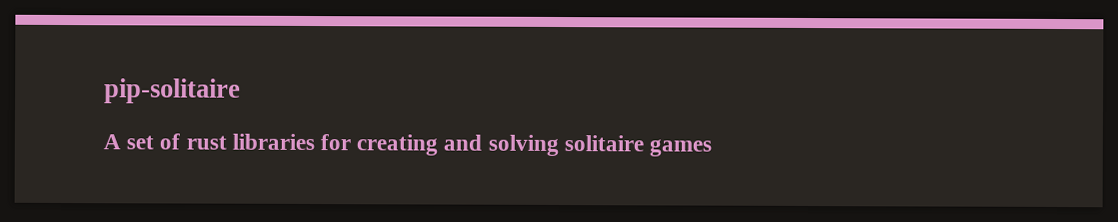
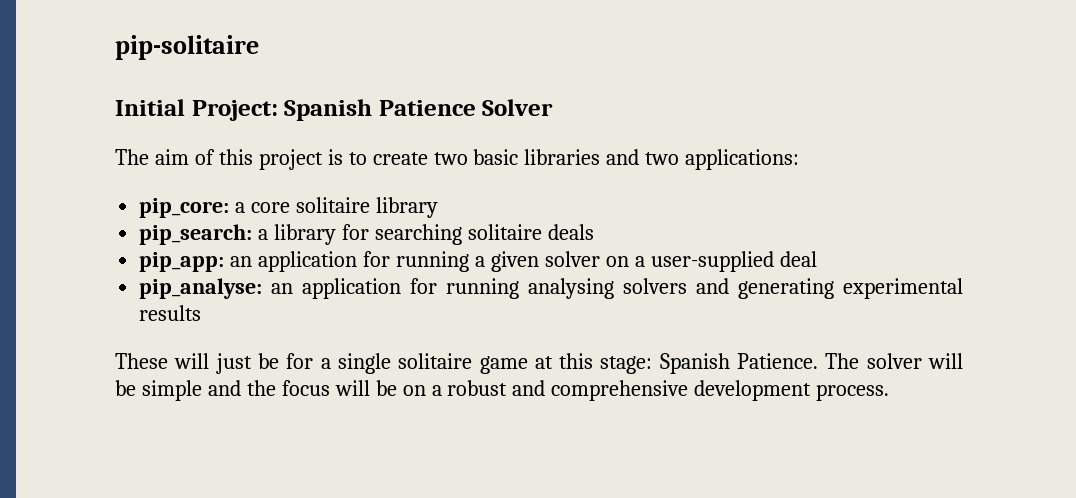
- A set of rust libraries for creating and solving solitaire games
+ Initial Project: Spanish Patience Solver
+ The aim of this project is to create two basic libraries and two applications:
+ pip_core: a core solitaire library
+ pip_search: a library for searching solitaire deals
+ pip_app: an application for running a given solver on a user-supplied deal
+ pip_analyse: an application for running analysing solvers and generating experimental results
+ These will just be for a single solitaire game at this stage: Spanish Patience. The solver will be simple and the focus will be on a robust and comprehensive development process.

